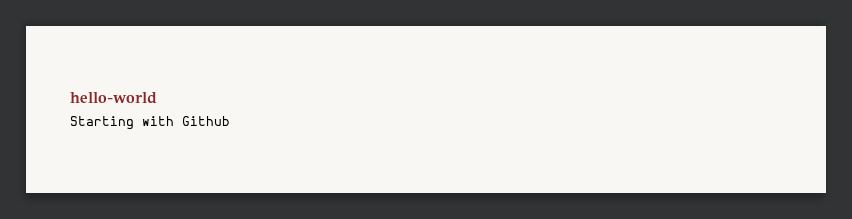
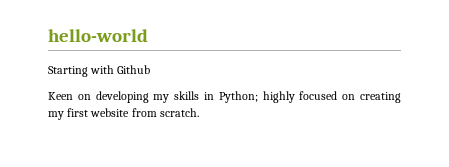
+ Keen on developing my skills in Python; highly focused on creating my first website from scratch.

